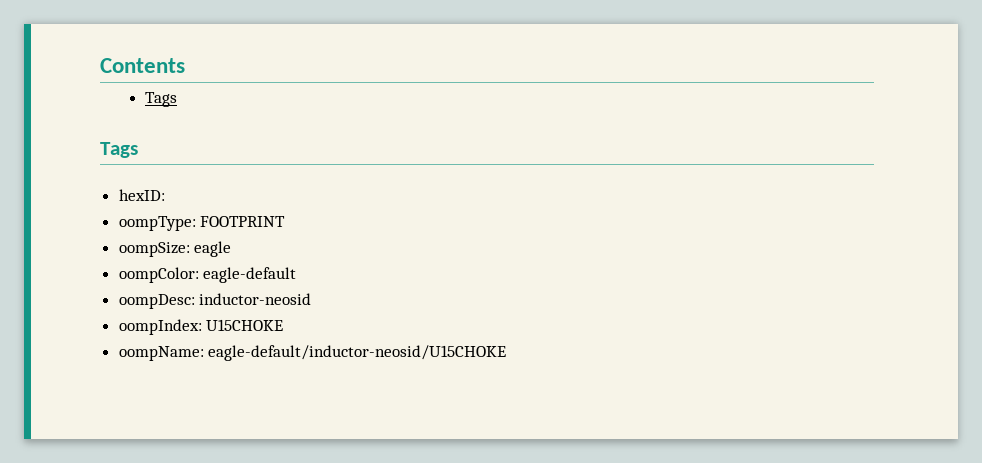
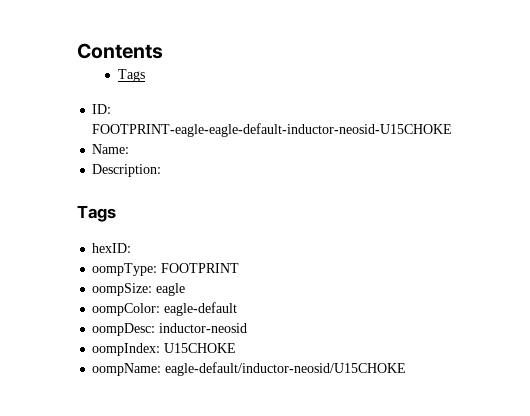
+ ID: FOOTPRINT-eagle-eagle-default-inductor-neosid-U15CHOKE
+ Name:
+ Description:

